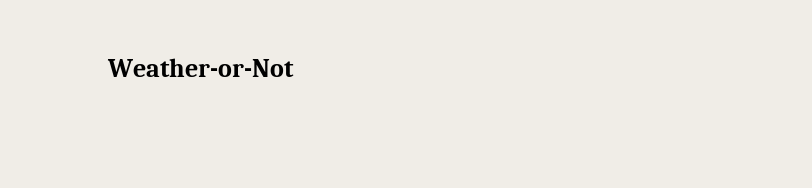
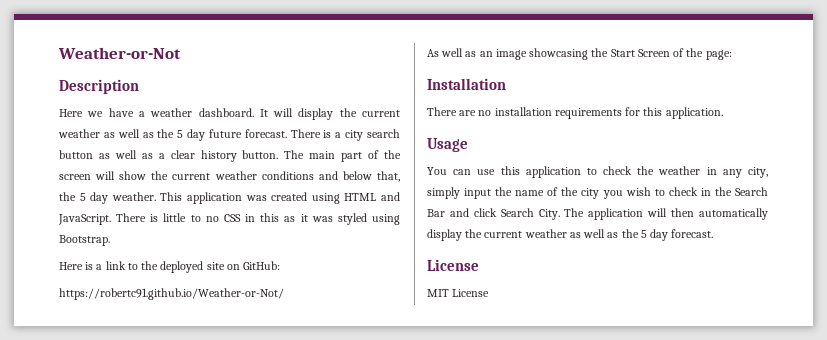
+ Description
+ Here we have a weather dashboard. It will display the current weather as well as the 5 day future forecast. There is a city search button as well as a clear history button. The main part of the screen will show the current weather conditions and below that, the 5 day weather. This application was created using HTML and JavaScript. There is little to no CSS in this as it was styled using Bootstrap.
+ Here is a link to the deployed site on GitHub:
+ https://robertc91.github.io/Weather-or-Not/
+ As well as an image showcasing the Start Screen of the page:
+ Installation
+ There are no installation requirements for this application.
+ Usage
+ You can use this application to check the weather in any city, simply input the name of the city you wish to check in the Search Bar and click Search City. The application will then automatically display the current weather as well as the 5 day forecast.
+ License
+ MIT License

